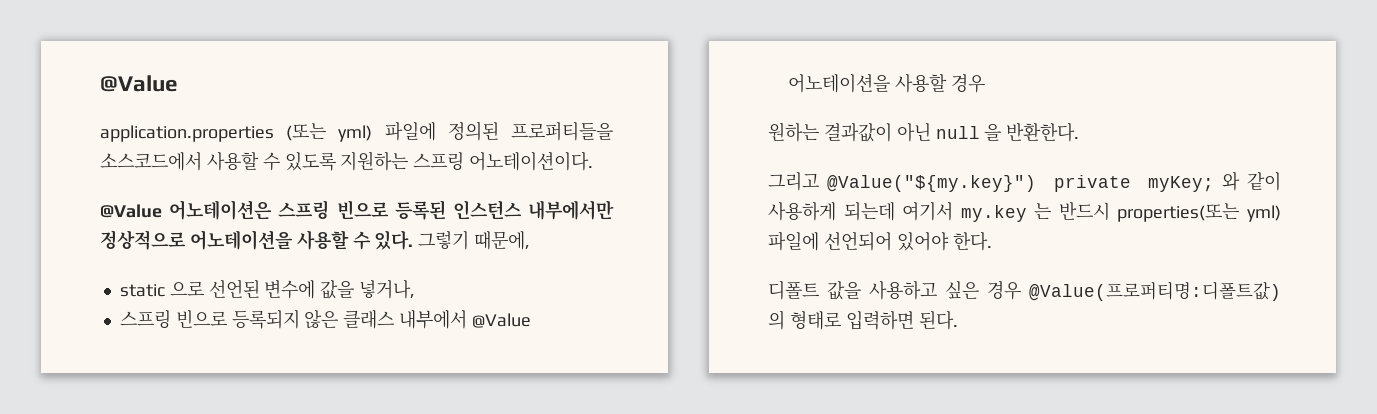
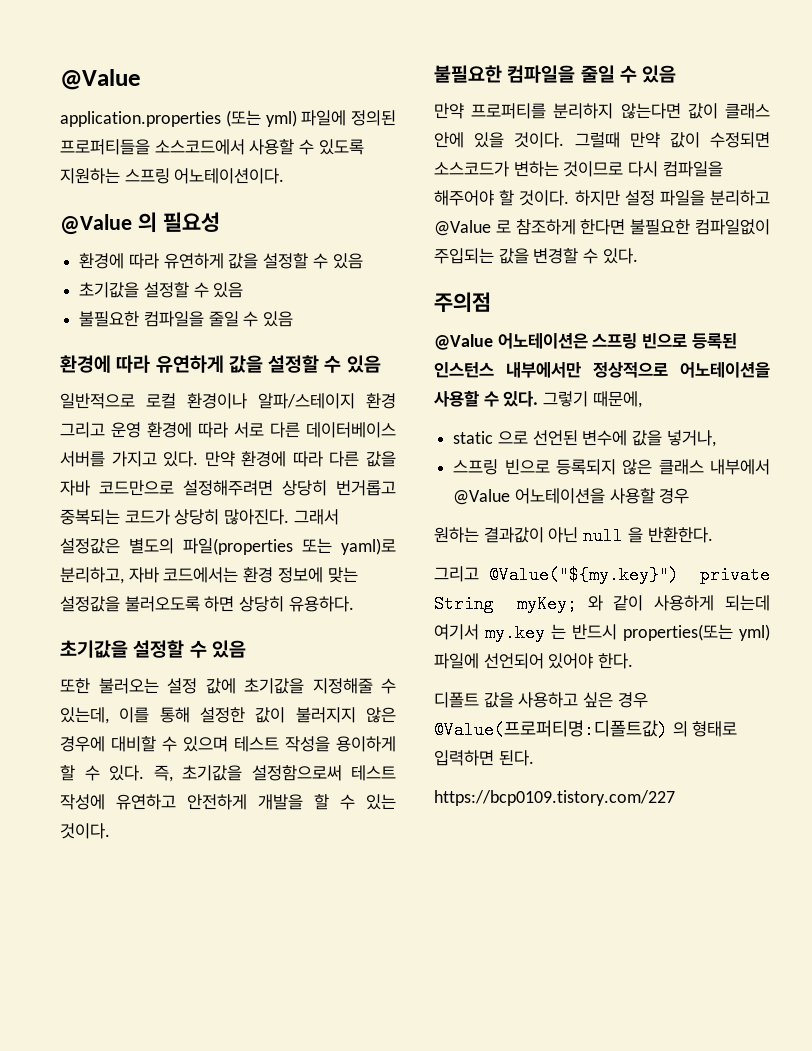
+ @Value 의 필요성
+ 환경에 따라 유연하게 값을 설정할 수 있음
+ 초기값을 설정할 수 있음
+ 불필요한 컴파일을 줄일 수 있음
+ 환경에 따라 유연하게 값을 설정할 수 있음
+ 일반적으로 로컬 환경이나 알파/스테이지 환경 그리고 운영 환경에 따라 서로 다른 데이터베이스 서버를 가지고 있다. 만약 환경에 따라 다른 값을 자바 코드만으로 설정해주려면 상당히 번거롭고 중복되는 코드가 상당히 많아진다. 그래서 설정값은 별도의 파일(properties 또는 yaml)로 분리하고, 자바 코드에서는 환경 정보에 맞는 설정값을 불러오도록 하면 상당히 유용하다.
+ 초기값을 설정할 수 있음
+ 또한 불러오는 설정 값에 초기값을 지정해줄 수 있는데, 이를 통해 설정한 값이 불러지지 않은 경우에 대비할 수 있으며 테스트 작성을 용이하게 할 수 있다. 즉, 초기값을 설정함으로써 테스트 작성에 유연하고 안전하게 개발을 할 수 있는 것이다.
+ 불필요한 컴파일을 줄일 수 있음
+ 만약 프로퍼티를 분리하지 않는다면 값이 클래스 안에 있을 것이다. 그럴때 만약 값이 수정되면 소스코드가 변하는 것이므로 다시 컴파일을 해주어야 할 것이다. 하지만 설정 파일을 분리하고 @Value 로 참조하게 한다면 불필요한 컴파일없이 주입되는 값을 변경할 수 있다.
+ 주의점
- 그리고 @Value("${my.key}") private myKey; 와 같이 사용하게 되는데 여기서 my.key 는 반드시 properties(또는 yml) 파일에 선언되어 있어야 한다.
+ 그리고 @Value("${my.key}") private String myKey; 와 같이 사용하게 되는데 여기서 my.key 는 반드시 properties(또는 yml) 파일에 선언되어 있어야 한다.
+ https://bcp0109.tistory.com/227

